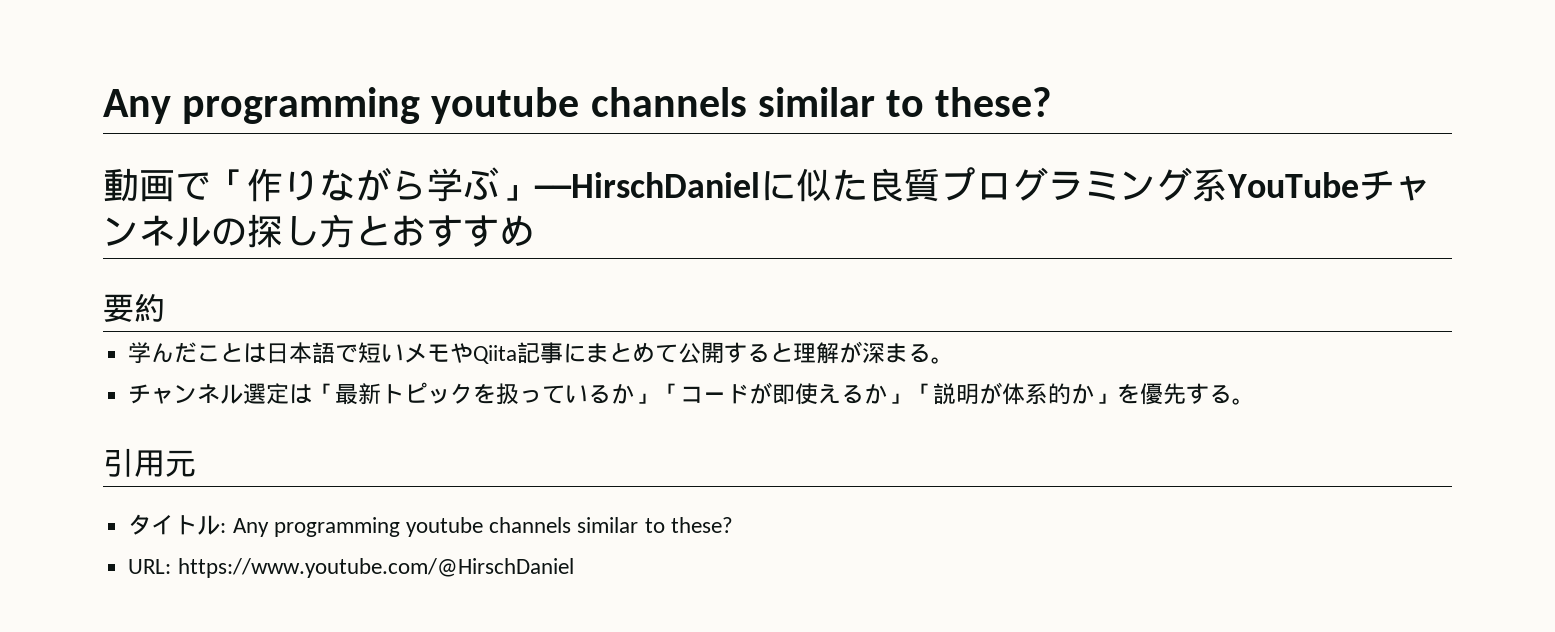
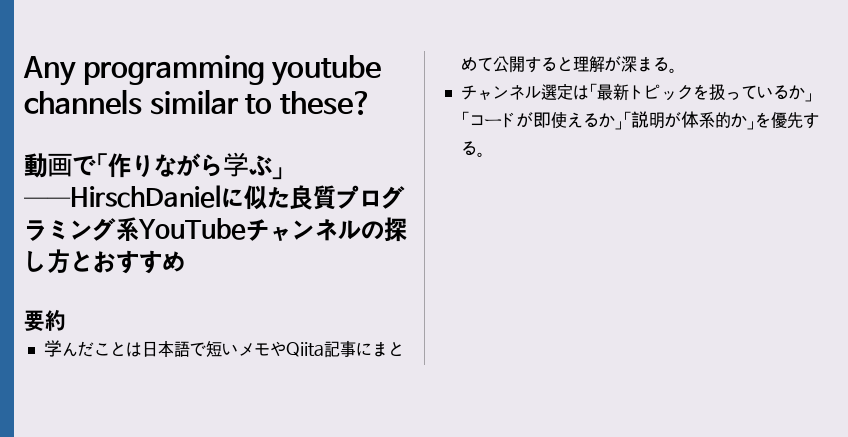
- 引用元
- タイトル: Any programming youtube channels similar to these?
- URL: https://www.youtube.com/@HirschDaniel

